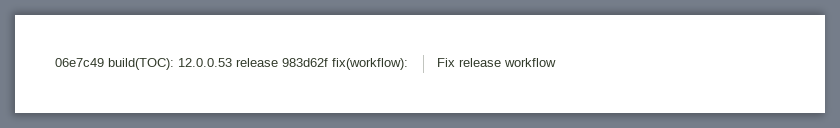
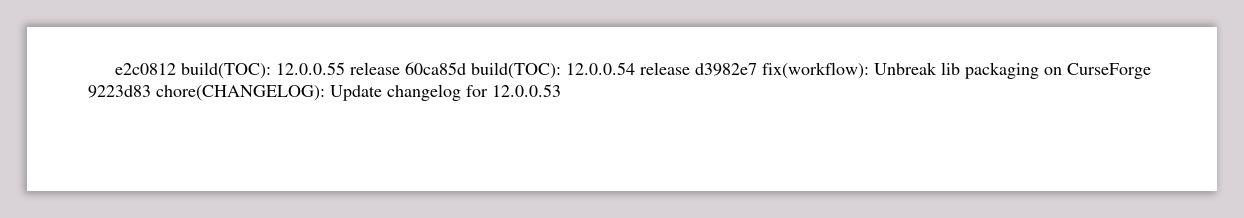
- 06e7c49 build(TOC): 12.0.0.53 release 983d62f fix(workflow): Fix release workflow
+ e2c0812 build(TOC): 12.0.0.55 release 60ca85d build(TOC): 12.0.0.54 release d3982e7 fix(workflow): Unbreak lib packaging on CurseForge 9223d83 chore(CHANGELOG): Update changelog for 12.0.0.53

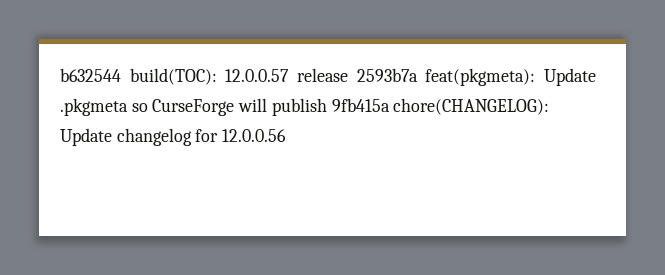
- e2c0812 build(TOC): 12.0.0.55 release 60ca85d build(TOC): 12.0.0.54 release d3982e7 fix(workflow): Unbreak lib packaging on CurseForge 9223d83 chore(CHANGELOG): Update changelog for 12.0.0.53
+ b632544 build(TOC): 12.0.0.57 release 2593b7a feat(pkgmeta): Update .pkgmeta so CurseForge will publish 9fb415a chore(CHANGELOG): Update changelog for 12.0.0.56

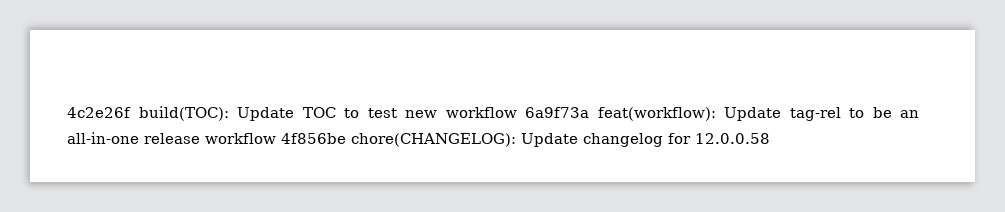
- b632544 build(TOC): 12.0.0.57 release 2593b7a feat(pkgmeta): Update .pkgmeta so CurseForge will publish 9fb415a chore(CHANGELOG): Update changelog for 12.0.0.56
+ 4c2e26f build(TOC): Update TOC to test new workflow 6a9f73a feat(workflow): Update tag-rel to be an all-in-one release workflow 4f856be chore(CHANGELOG): Update changelog for 12.0.0.58

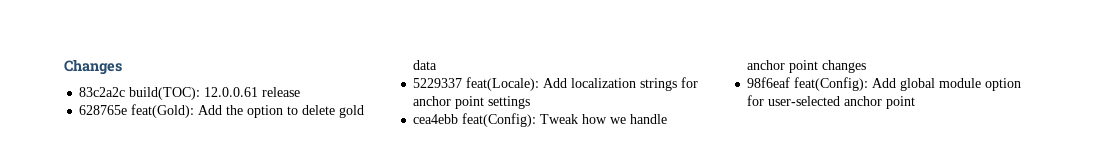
- 4c2e26f build(TOC): Update TOC to test new workflow 6a9f73a feat(workflow): Update tag-rel to be an all-in-one release workflow 4f856be chore(CHANGELOG): Update changelog for 12.0.0.58
+ Changes
+ 83c2a2c build(TOC): 12.0.0.61 release
+ 628765e feat(Gold): Add the option to delete gold data
+ 5229337 feat(Locale): Add localization strings for anchor point settings
+ cea4ebb feat(Config): Tweak how we handle anchor point changes
+ 98f6eaf feat(Config): Add global module option for user-selected anchor point

